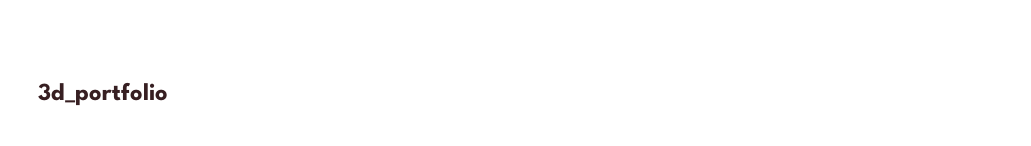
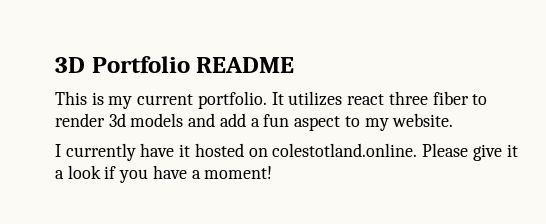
- 3d_portfolio
+ 3D Portfolio README
+ This is my current portfolio. It utilizes react three fiber to render 3d models and add a fun aspect to my website.
+ I currently have it hosted on colestotland.online. Please give it a look if you have a moment!

